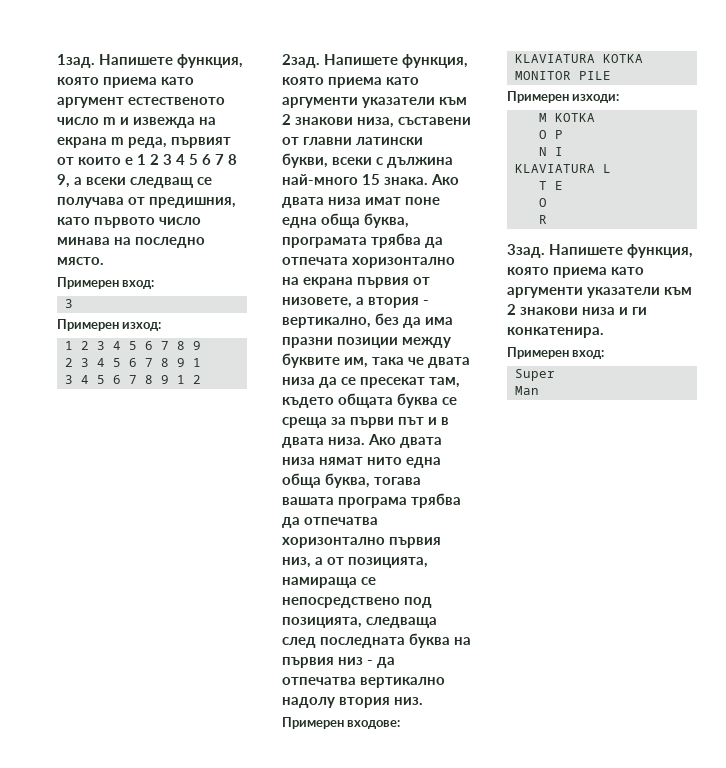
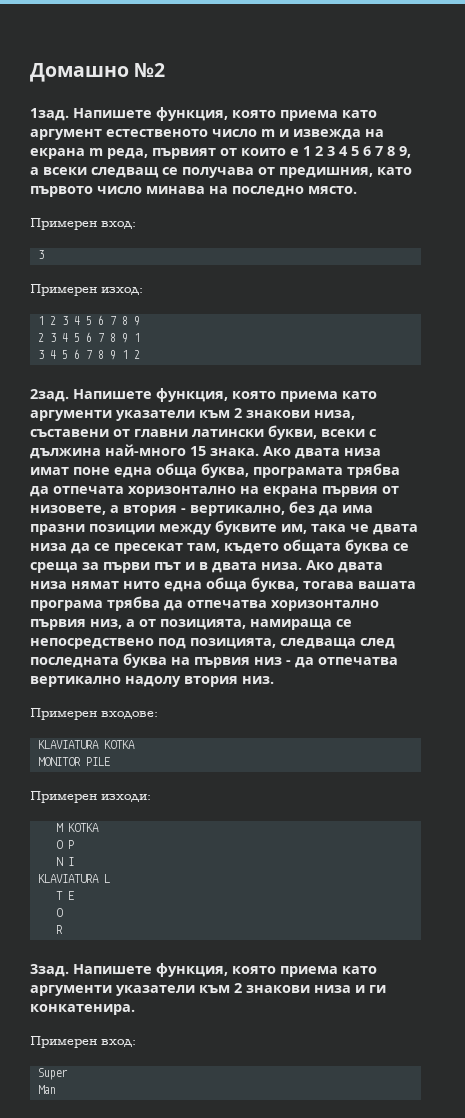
+ Домашно №2

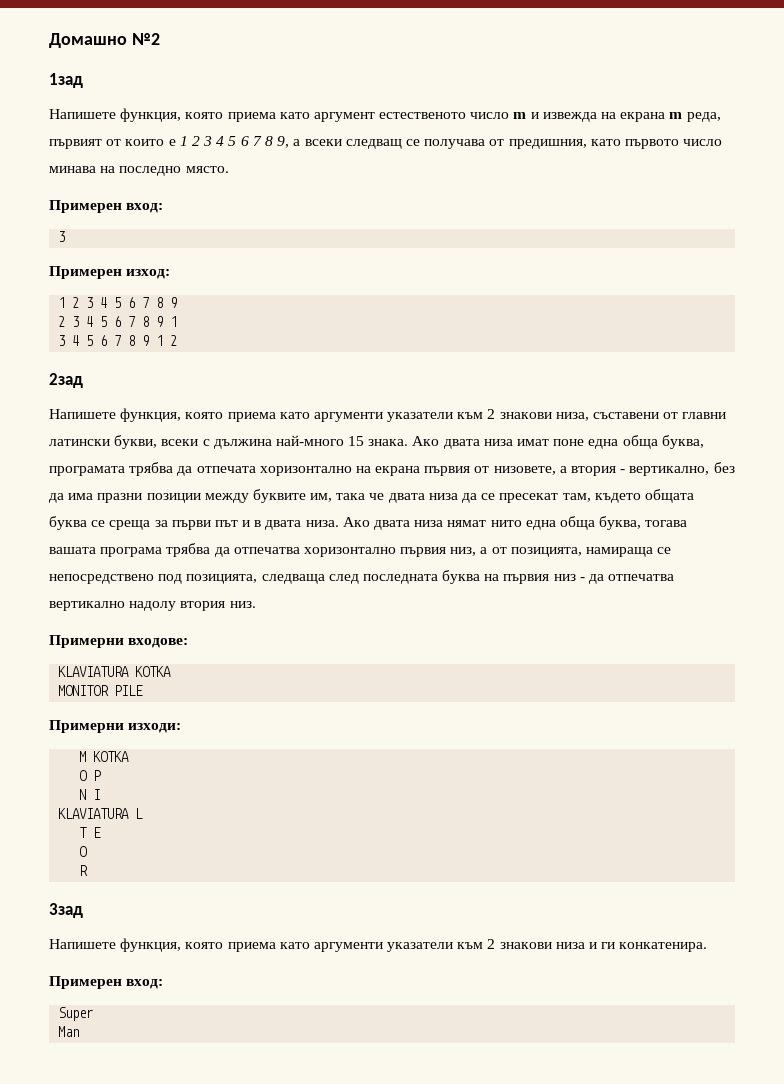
- 1зад. Напишете функция, която приема като аргумент естественото число m и извежда на екрана m реда, първият от които е 1 2 3 4 5 6 7 8 9, а всеки следващ се получава от предишния, като първото число минава на последно място.
+ 1зад
+ Напишете функция, която приема като аргумент естественото число m и извежда на екрана m реда, първият от които е 1 2 3 4 5 6 7 8 9, а всеки следващ се получава от предишния, като първото число минава на последно място.
- 2зад. Напишете функция, която приема като аргументи указатели към 2 знакови низа, съставени от главни латински букви, всеки с дължина най-много 15 знака.
+ 2зад
+ Напишете функция, която приема като аргументи указатели към 2 знакови низа, съставени от главни латински букви, всеки с дължина най-много 15 знака.
- Примерен входове:
+ Примерни входове:
- Примерен изходи:
+ Примерни изходи:
- 3зад. Напишете функция, която приема като аргументи указатели към 2 знакови низа и ги конкатенира.
+ 3зад
+ Напишете функция, която приема като аргументи указатели към 2 знакови низа и ги конкатенира.

